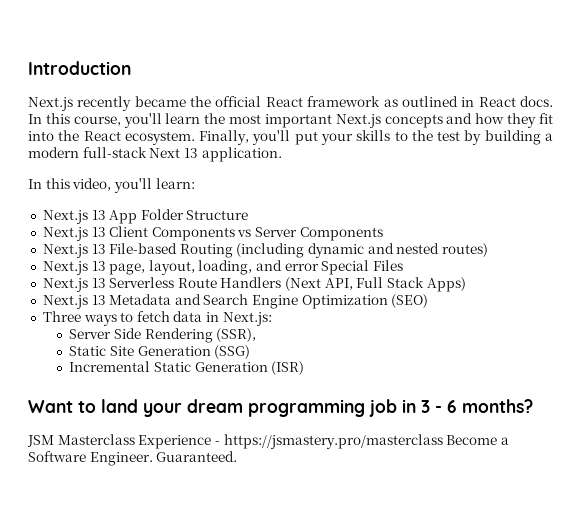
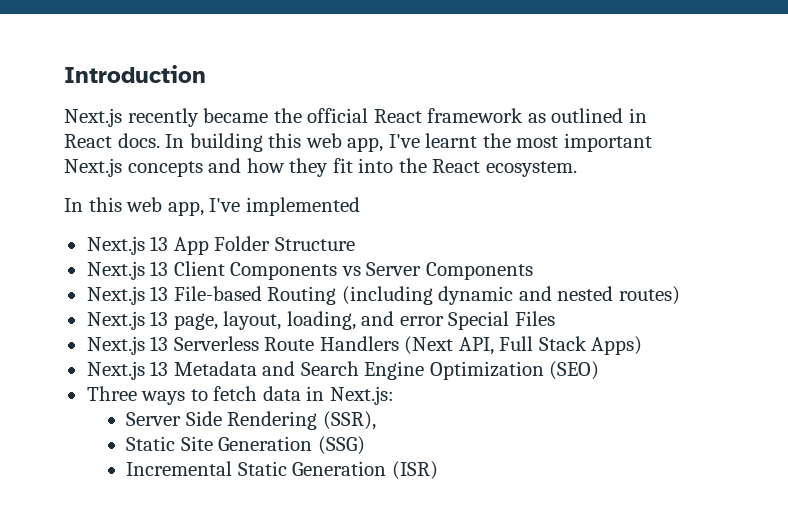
- In this course, you'll learn the most important Next.js concepts and how they fit into the React ecosystem. Finally, you'll put your skills to the test by building a modern full-stack Next 13 application.
- In this video, you'll learn:
+ In building this web app, I've learnt the most important Next.js concepts and how they fit into the React ecosystem.
+ In this web app, I've implemented
- Want to land your dream programming job in 3 - 6 months?
- JSM Masterclass Experience - https://jsmastery.pro/masterclass Become a Software Engineer. Guaranteed.

